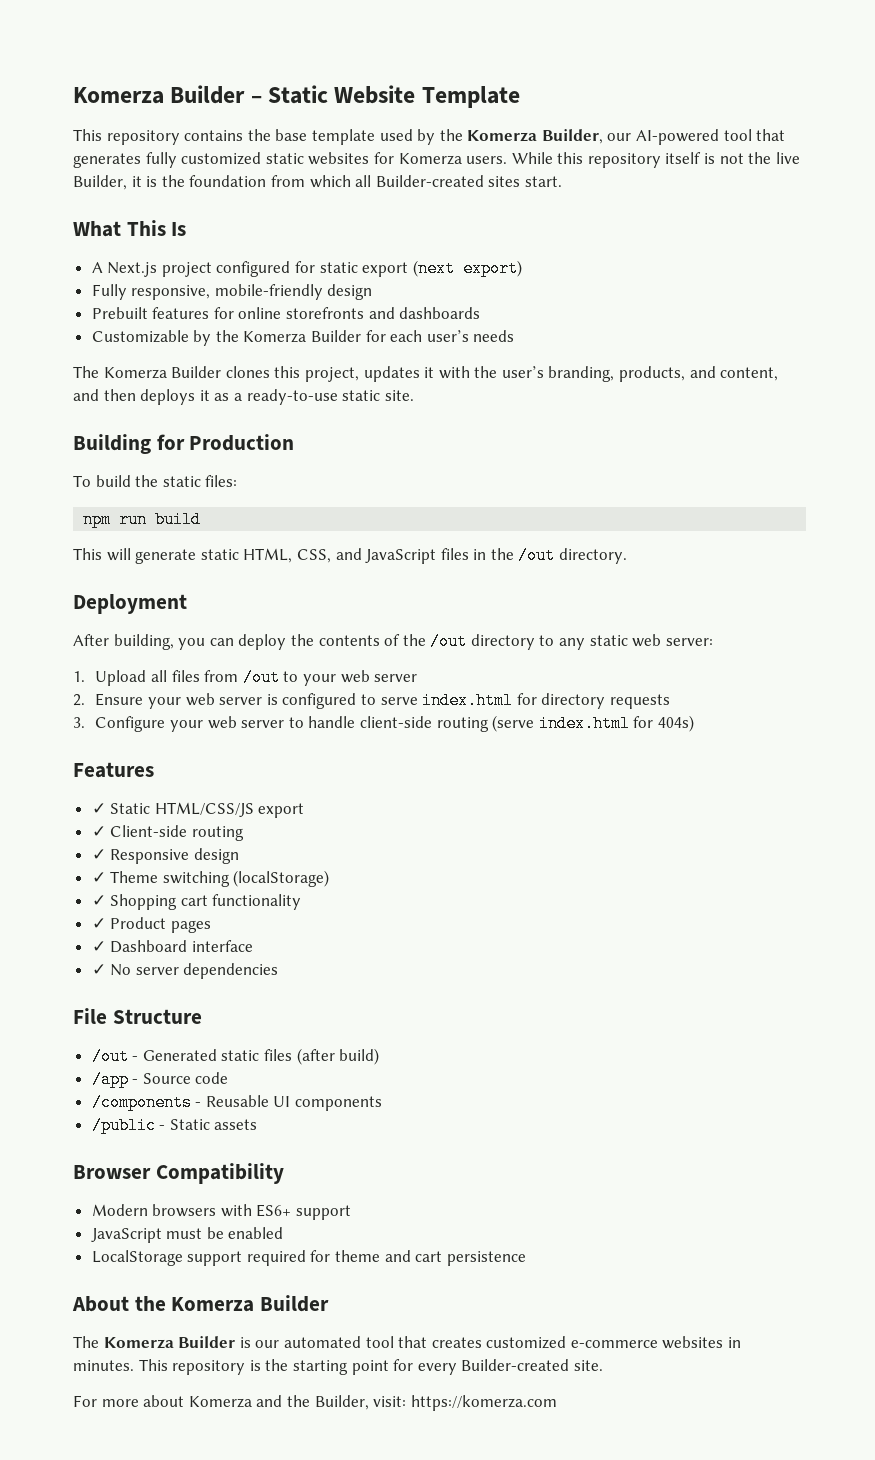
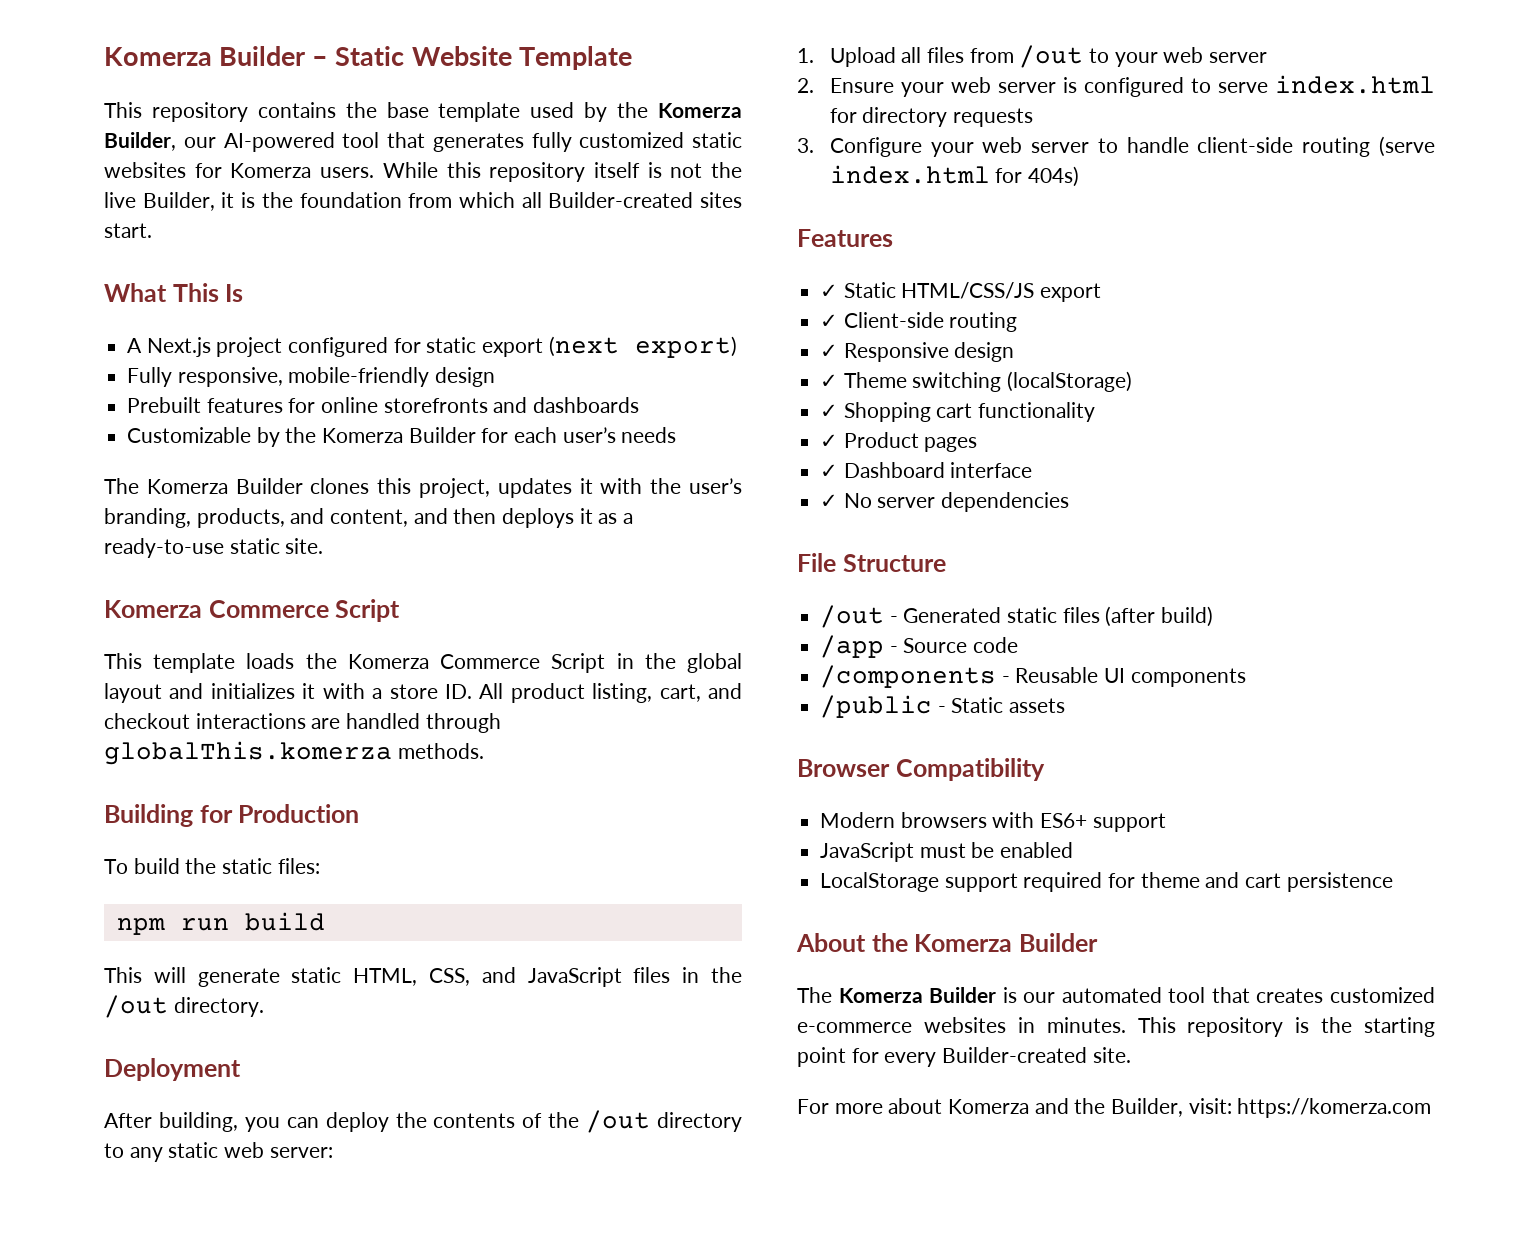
  The Komerza Builder clones this project, updates it with the user’s branding, products, and content, and then deploys it as a ready-to-use static site.
+ Komerza Commerce Script
+ This template loads the Komerza Commerce Script in the global layout and initializes it with a store ID. All product listing, cart, and checkout interactions are handled through globalThis.komerza methods.

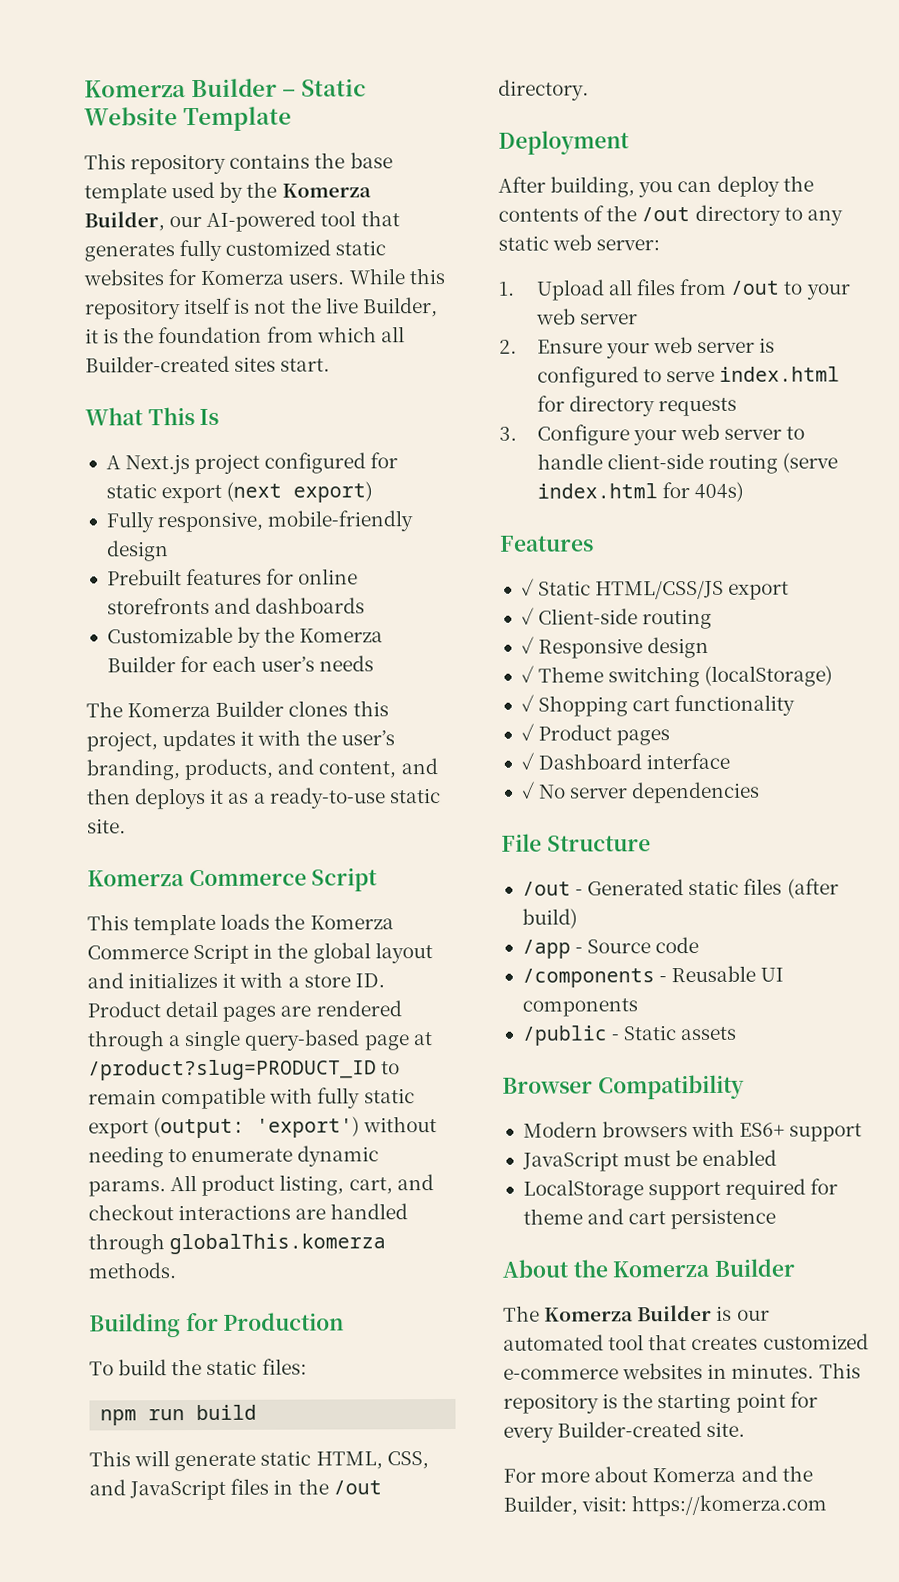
- This template loads the Komerza Commerce Script in the global layout and initializes it with a store ID. All product listing, cart, and checkout interactions are handled through globalThis.komerza methods.
+ This template loads the Komerza Commerce Script in the global layout and initializes it with a store ID. Product detail pages are rendered through a single query-based page at /product?slug=PRODUCT_ID to remain compatible with fully static export (output: 'export') without needing to enumerate dynamic params. All product listing, cart, and checkout interactions are handled through globalThis.komerza methods.

